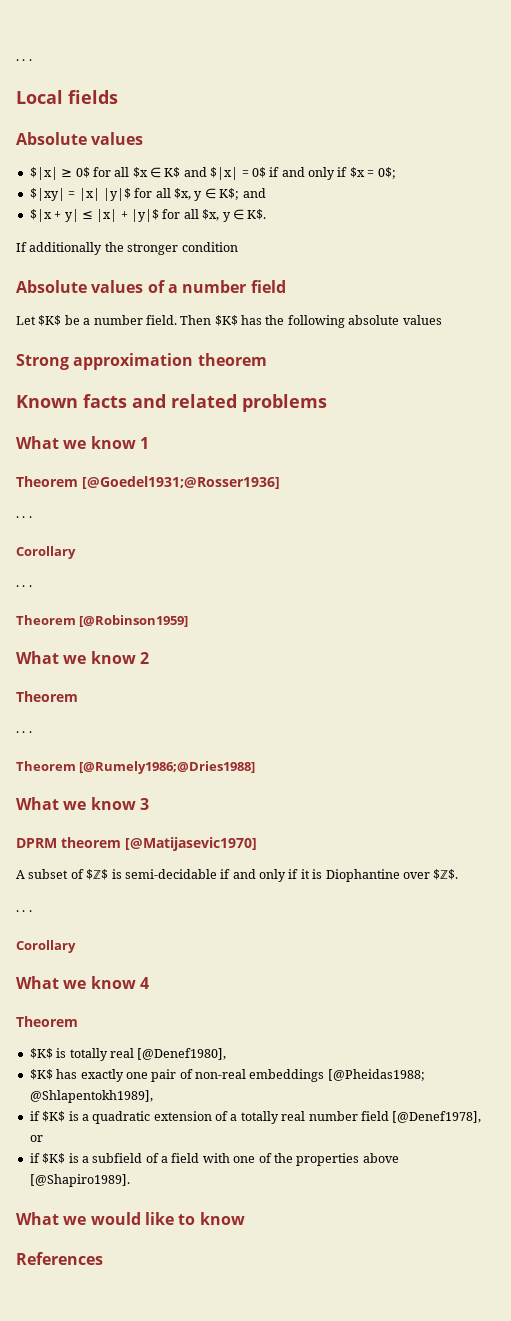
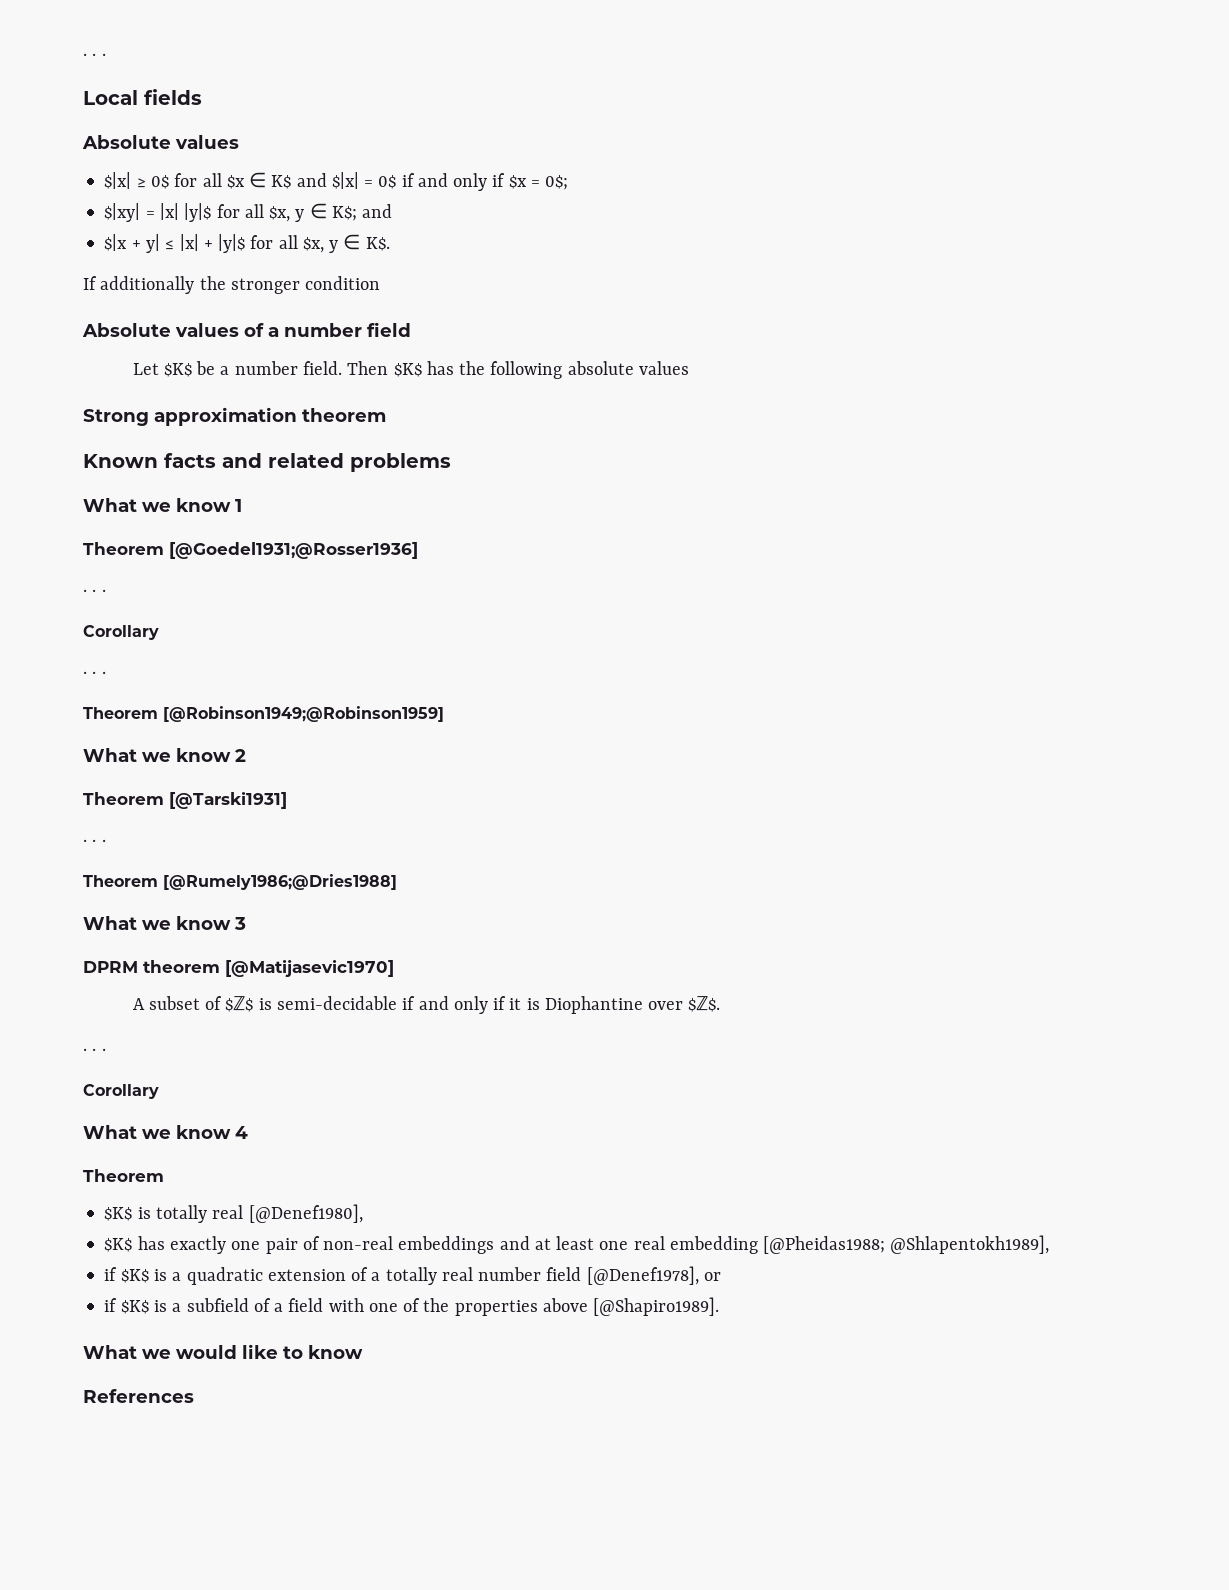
- Theorem [@Robinson1959]
+ Theorem [@Robinson1949;@Robinson1959]
  What we know 2
- Theorem
+ Theorem [@Tarski1931]
- $K$ has exactly one pair of non-real embeddings [@Pheidas1988; @Shlapentokh1989],
+ $K$ has exactly one pair of non-real embeddings and at least one real embedding [@Pheidas1988; @Shlapentokh1989],

